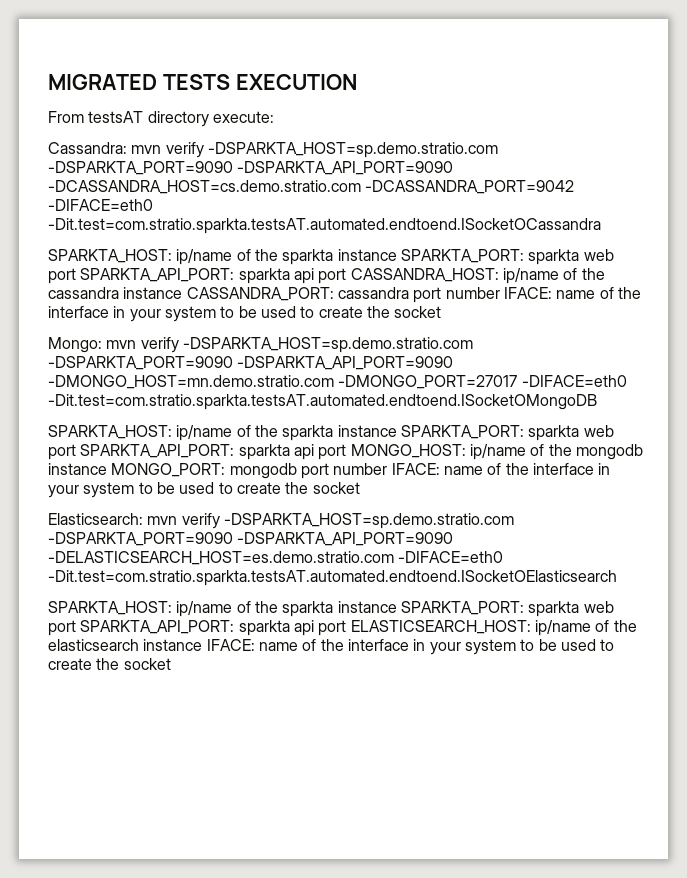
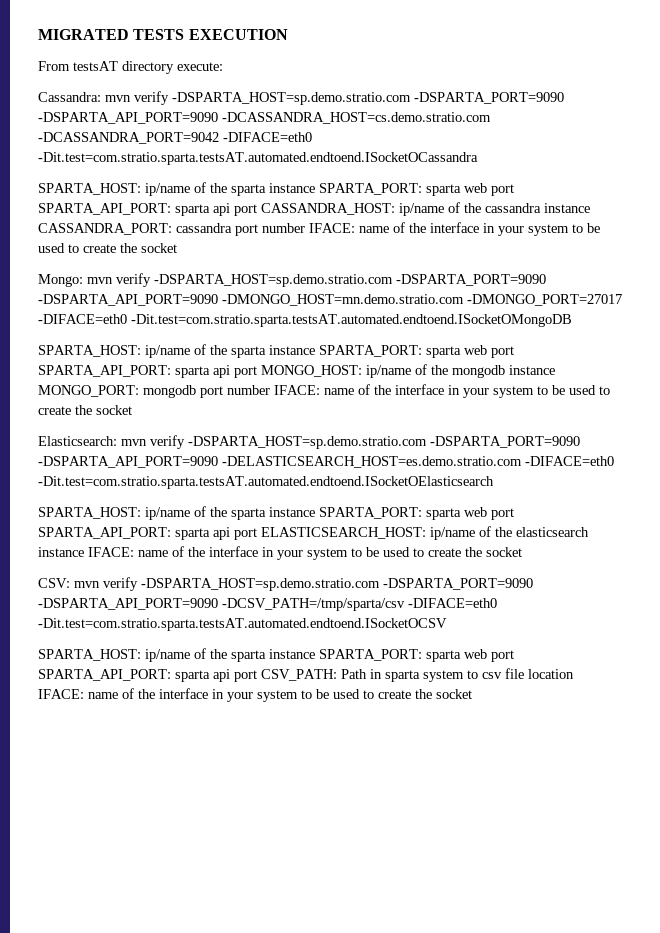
- Cassandra: mvn verify -DSPARKTA_HOST=sp.demo.stratio.com -DSPARKTA_PORT=9090 -DSPARKTA_API_PORT=9090 -DCASSANDRA_HOST=cs.demo.stratio.com -DCASSANDRA_PORT=9042 -DIFACE=eth0 -Dit.test=com.stratio.sparkta.testsAT.automated.endtoend.ISocketOCassandra
- SPARKTA_HOST: ip/name of the sparkta instance SPARKTA_PORT: sparkta web port SPARKTA_API_PORT: sparkta api port CASSANDRA_HOST: ip/name of the cassandra instance CASSANDRA_PORT: cassandra port number IFACE: name of the interface in your system to be used to create the socket
+ Cassandra: mvn verify -DSPARTA_HOST=sp.demo.stratio.com -DSPARTA_PORT=9090 -DSPARTA_API_PORT=9090 -DCASSANDRA_HOST=cs.demo.stratio.com -DCASSANDRA_PORT=9042 -DIFACE=eth0 -Dit.test=com.stratio.sparta.testsAT.automated.endtoend.ISocketOCassandra
+ SPARTA_HOST: ip/name of the sparta instance SPARTA_PORT: sparta web port SPARTA_API_PORT: sparta api port CASSANDRA_HOST: ip/name of the cassandra instance CASSANDRA_PORT: cassandra port number IFACE: name of the interface in your system to be used to create the socket
- Mongo: mvn verify -DSPARKTA_HOST=sp.demo.stratio.com -DSPARKTA_PORT=9090 -DSPARKTA_API_PORT=9090 -DMONGO_HOST=mn.demo.stratio.com -DMONGO_PORT=27017 -DIFACE=eth0 -Dit.test=com.stratio.sparkta.testsAT.automated.endtoend.ISocketOMongoDB
- SPARKTA_HOST: ip/name of the sparkta instance SPARKTA_PORT: sparkta web port SPARKTA_API_PORT: sparkta api port MONGO_HOST: ip/name of the mongodb instance MONGO_PORT: mongodb port number IFACE: name of the interface in your system to be used to create the socket
+ Mongo: mvn verify -DSPARTA_HOST=sp.demo.stratio.com -DSPARTA_PORT=9090 -DSPARTA_API_PORT=9090 -DMONGO_HOST=mn.demo.stratio.com -DMONGO_PORT=27017 -DIFACE=eth0 -Dit.test=com.stratio.sparta.testsAT.automated.endtoend.ISocketOMongoDB
+ SPARTA_HOST: ip/name of the sparta instance SPARTA_PORT: sparta web port SPARTA_API_PORT: sparta api port MONGO_HOST: ip/name of the mongodb instance MONGO_PORT: mongodb port number IFACE: name of the interface in your system to be used to create the socket
- Elasticsearch: mvn verify -DSPARKTA_HOST=sp.demo.stratio.com -DSPARKTA_PORT=9090 -DSPARKTA_API_PORT=9090 -DELASTICSEARCH_HOST=es.demo.stratio.com -DIFACE=eth0 -Dit.test=com.stratio.sparkta.testsAT.automated.endtoend.ISocketOElasticsearch
- SPARKTA_HOST: ip/name of the sparkta instance SPARKTA_PORT: sparkta web port SPARKTA_API_PORT: sparkta api port ELASTICSEARCH_HOST: ip/name of the elasticsearch instance IFACE: name of the interface in your system to be used to create the socket
+ Elasticsearch: mvn verify -DSPARTA_HOST=sp.demo.stratio.com -DSPARTA_PORT=9090 -DSPARTA_API_PORT=9090 -DELASTICSEARCH_HOST=es.demo.stratio.com -DIFACE=eth0 -Dit.test=com.stratio.sparta.testsAT.automated.endtoend.ISocketOElasticsearch
+ SPARTA_HOST: ip/name of the sparta instance SPARTA_PORT: sparta web port SPARTA_API_PORT: sparta api port ELASTICSEARCH_HOST: ip/name of the elasticsearch instance IFACE: name of the interface in your system to be used to create the socket
+ CSV: mvn verify -DSPARTA_HOST=sp.demo.stratio.com -DSPARTA_PORT=9090 -DSPARTA_API_PORT=9090 -DCSV_PATH=/tmp/sparta/csv -DIFACE=eth0 -Dit.test=com.stratio.sparta.testsAT.automated.endtoend.ISocketOCSV
+ SPARTA_HOST: ip/name of the sparta instance SPARTA_PORT: sparta web port SPARTA_API_PORT: sparta api port CSV_PATH: Path in sparta system to csv file location IFACE: name of the interface in your system to be used to create the socket

